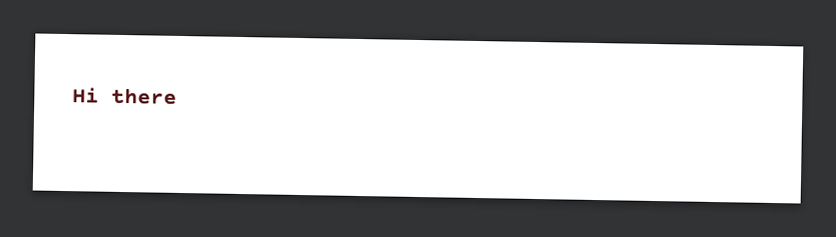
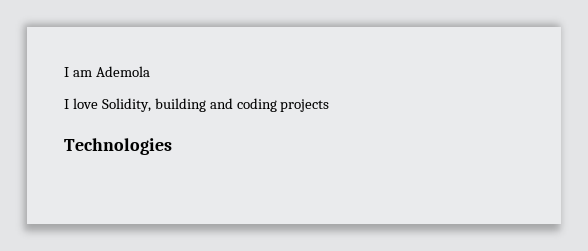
- Hi there
+ I am Ademola
+ I love Solidity, building and coding projects
+ Technologies

